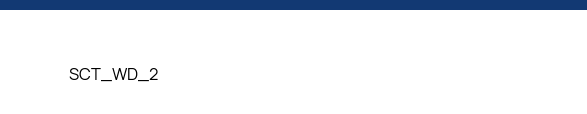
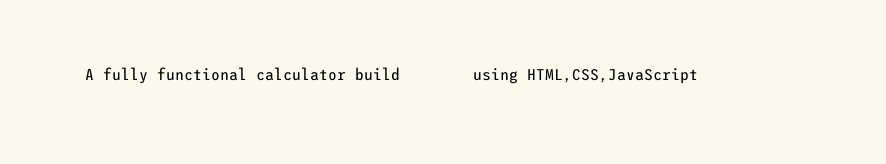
- SCT_WD_2
+ A fully functional calculator build using HTML,CSS,JavaScript

